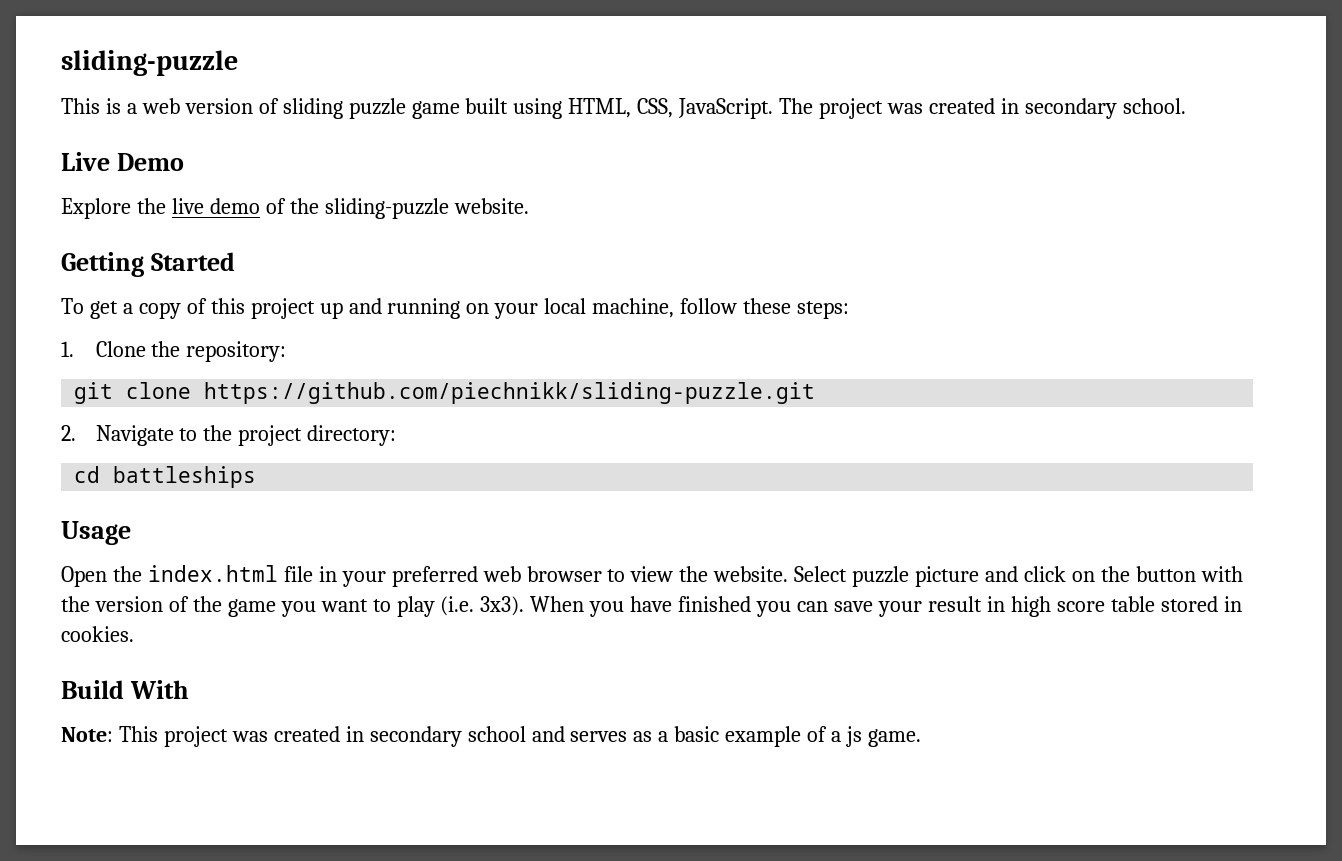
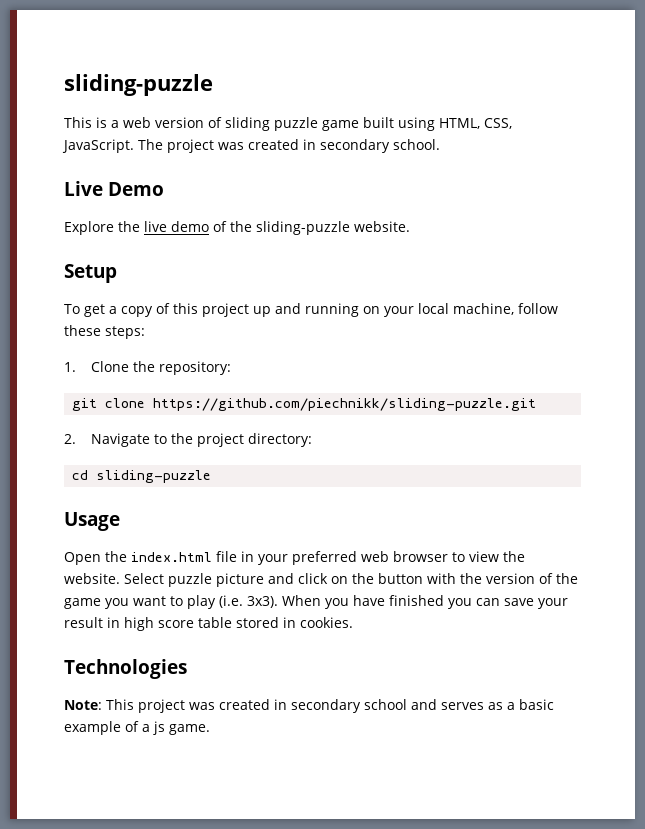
- Getting Started
+ Setup
- cd battleships
+ cd sliding-puzzle
- Build With
+ Technologies

